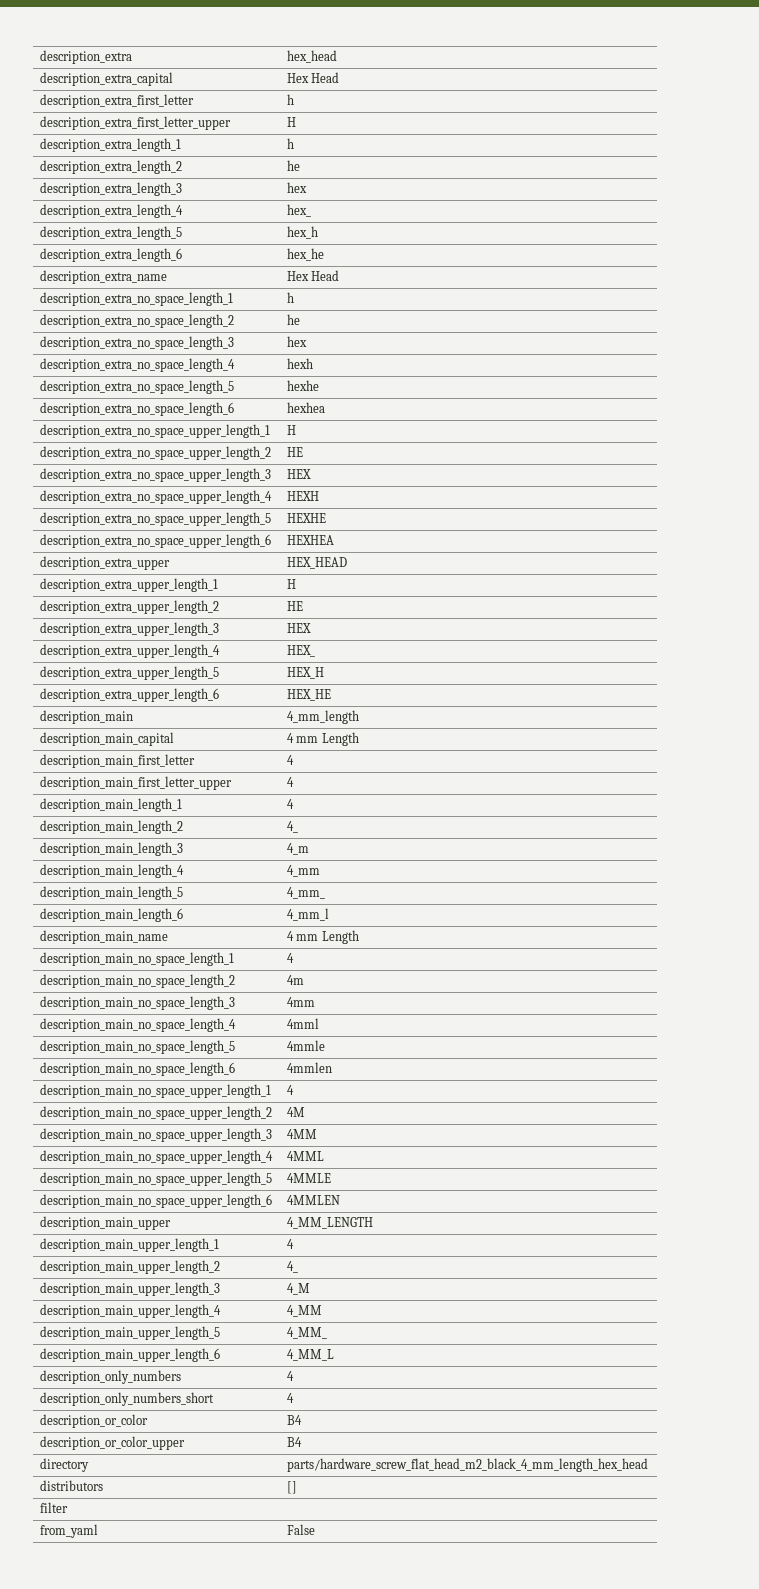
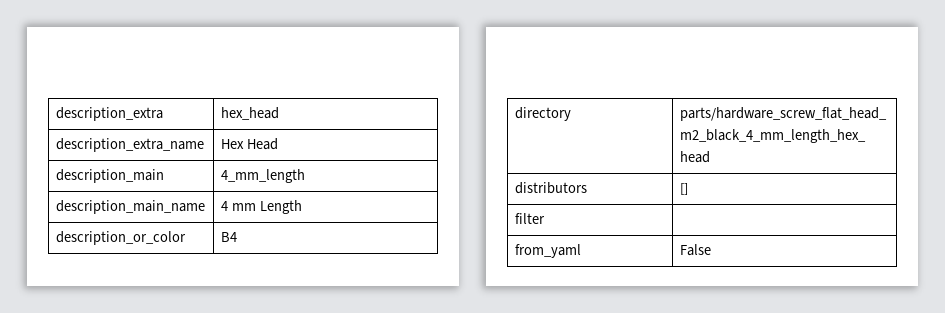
- description_extra_capital | Hex Head
- description_extra_first_letter | h
- description_extra_first_letter_upper | H
- description_extra_length_1 | h
- description_extra_length_2 | he
- description_extra_length_3 | hex
- description_extra_length_4 | hex_
- description_extra_length_5 | hex_h
- description_extra_length_6 | hex_he
  description_extra_name | Hex Head
- description_extra_no_space_length_1 | h
- description_extra_no_space_length_2 | he
- description_extra_no_space_length_3 | hex
- description_extra_no_space_length_4 | hexh
- description_extra_no_space_length_5 | hexhe
- description_extra_no_space_length_6 | hexhea
- description_extra_no_space_upper_length_1 | H
- description_extra_no_space_upper_length_2 | HE
- description_extra_no_space_upper_length_3 | HEX
- description_extra_no_space_upper_length_4 | HEXH
- description_extra_no_space_upper_length_5 | HEXHE
- description_extra_no_space_upper_length_6 | HEXHEA
- description_extra_upper | HEX_HEAD
- description_extra_upper_length_1 | H
- description_extra_upper_length_2 | HE
- description_extra_upper_length_3 | HEX
- description_extra_upper_length_4 | HEX_
- description_extra_upper_length_5 | HEX_H
- description_extra_upper_length_6 | HEX_HE
  description_main | 4_mm_length
- description_main_capital | 4 mm Length
- description_main_first_letter | 4
- description_main_first_letter_upper | 4
- description_main_length_1 | 4
- description_main_length_2 | 4_
- description_main_length_3 | 4_m
- description_main_length_4 | 4_mm
- description_main_length_5 | 4_mm_
- description_main_length_6 | 4_mm_l
  description_main_name | 4 mm Length
- description_main_no_space_length_1 | 4
- description_main_no_space_length_2 | 4m
- description_main_no_space_length_3 | 4mm
- description_main_no_space_length_4 | 4mml
- description_main_no_space_length_5 | 4mmle
- description_main_no_space_length_6 | 4mmlen
- description_main_no_space_upper_length_1 | 4
- description_main_no_space_upper_length_2 | 4M
- description_main_no_space_upper_length_3 | 4MM
- description_main_no_space_upper_length_4 | 4MML
- description_main_no_space_upper_length_5 | 4MMLE
- description_main_no_space_upper_length_6 | 4MMLEN
- description_main_upper | 4_MM_LENGTH
- description_main_upper_length_1 | 4
- description_main_upper_length_2 | 4_
- description_main_upper_length_3 | 4_M
- description_main_upper_length_4 | 4_MM
- description_main_upper_length_5 | 4_MM_
- description_main_upper_length_6 | 4_MM_L
- description_only_numbers | 4
- description_only_numbers_short | 4
- description_or_color_upper | B4

